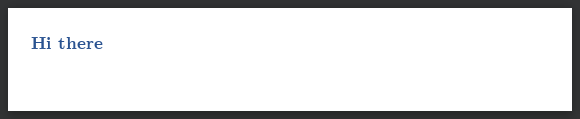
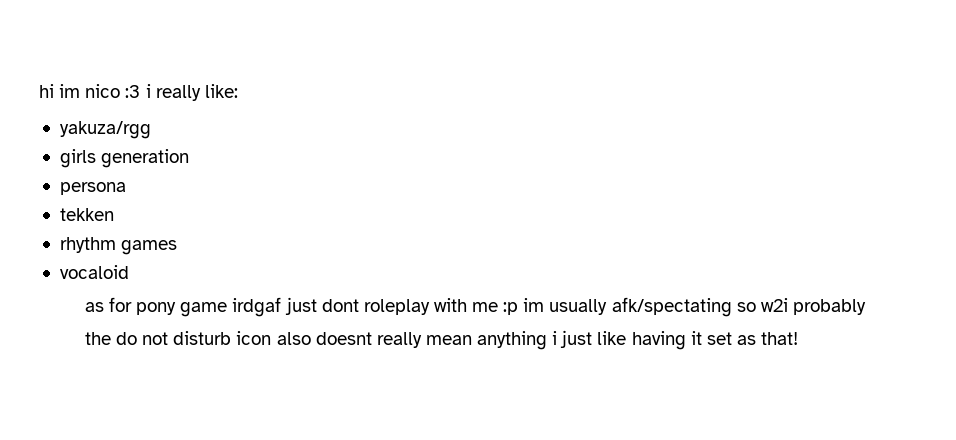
- Hi there
+ hi im nico :3 i really like:
+ yakuza/rgg
+ girls generation
+ persona
+ tekken
+ rhythm games
+ vocaloid
+ as for pony game irdgaf just dont roleplay with me :p im usually afk/spectating so w2i probably
+ the do not disturb icon also doesnt really mean anything i just like having it set as that!

